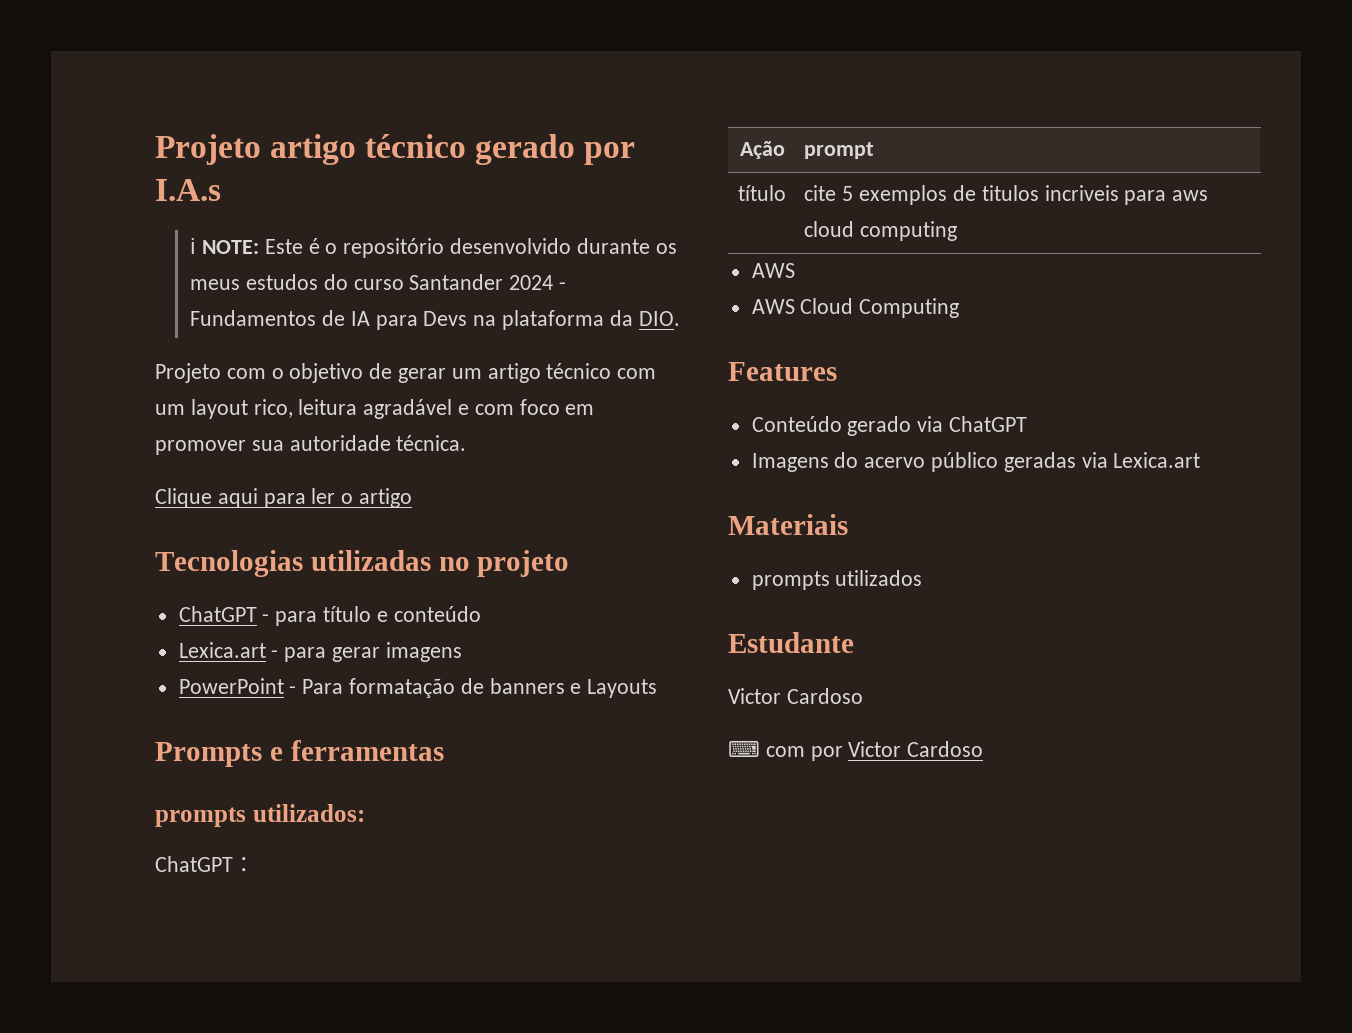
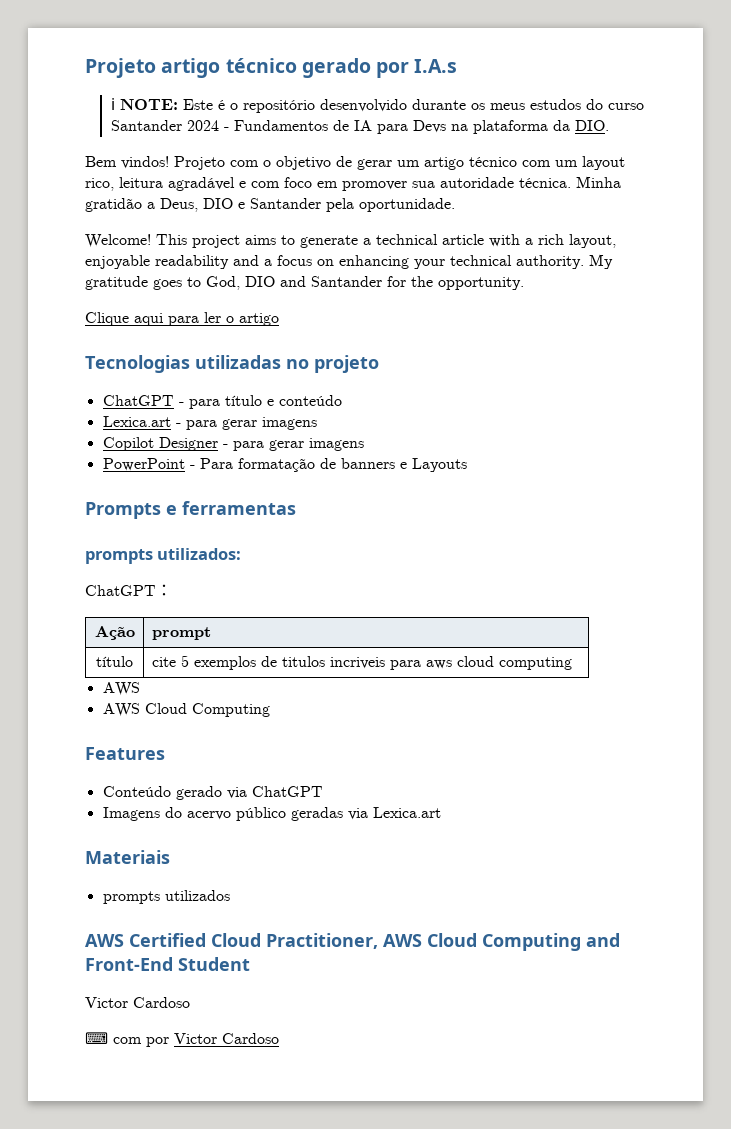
+ Bem vindos!
+ Minha gratidão a Deus, DIO e Santander pela oportunidade.
+ Welcome! This project aims to generate a technical article with a rich layout, enjoyable readability and a focus on enhancing your technical authority. My gratitude goes to God, DIO and Santander for the opportunity.
+ Copilot Designer - para gerar imagens
- Estudante
+ AWS Certified Cloud Practitioner, AWS Cloud Computing and Front-End Student

